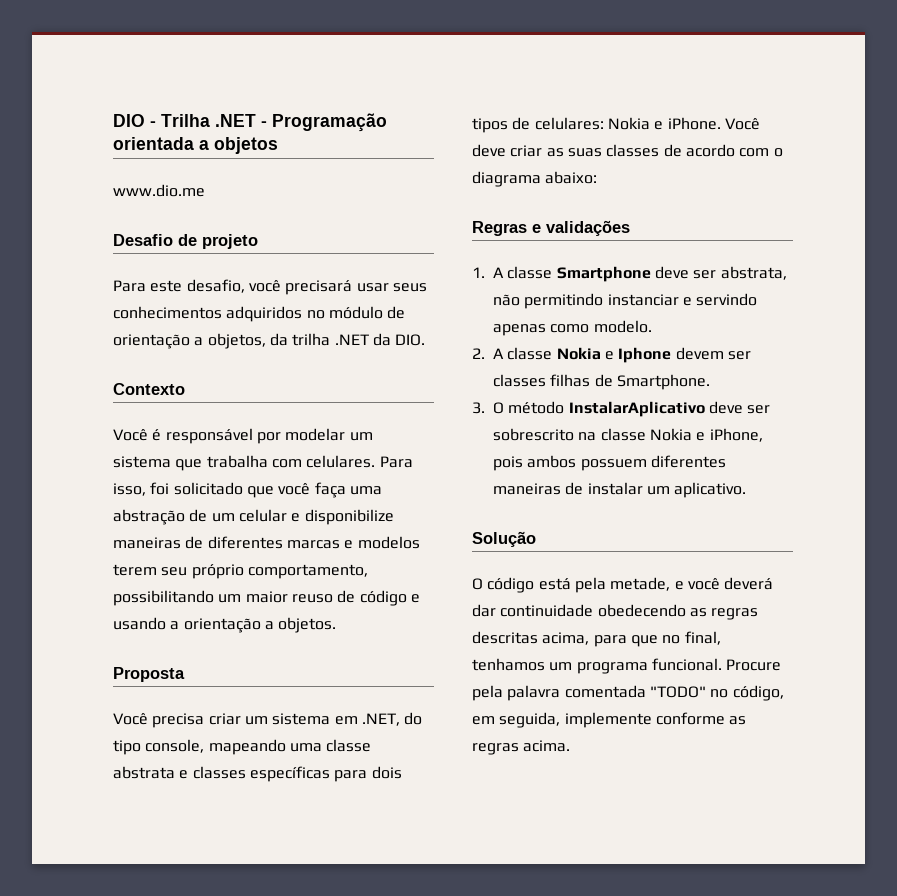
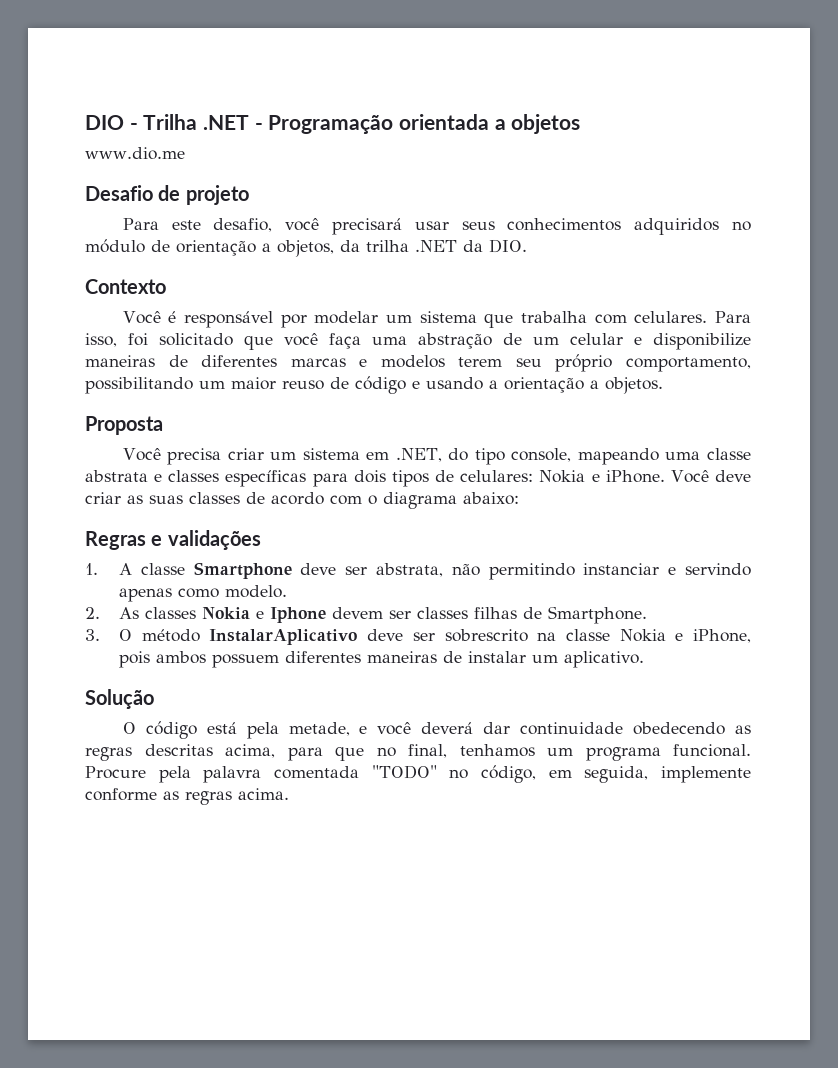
- 2. A classe Nokia e Iphone devem ser classes filhas de Smartphone.
+ 2. As classes Nokia e Iphone devem ser classes filhas de Smartphone.

